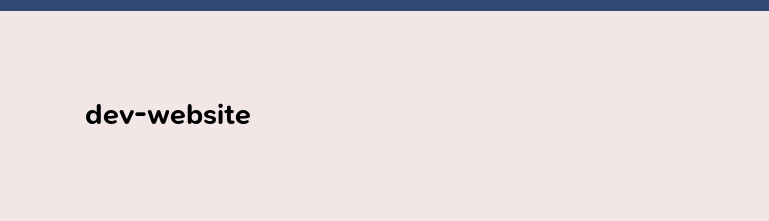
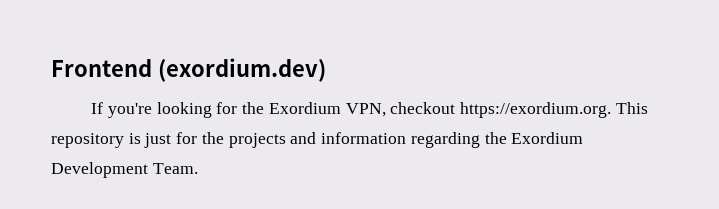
- dev-website
+ Frontend (exordium.dev)
+ If you're looking for the Exordium VPN, checkout https://exordium.org. This repository is just for the projects and information regarding the Exordium Development Team.

